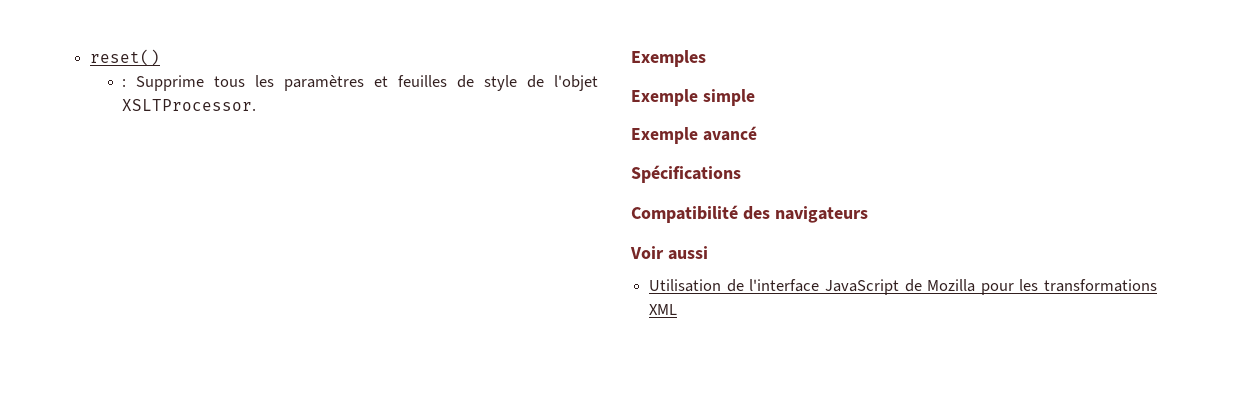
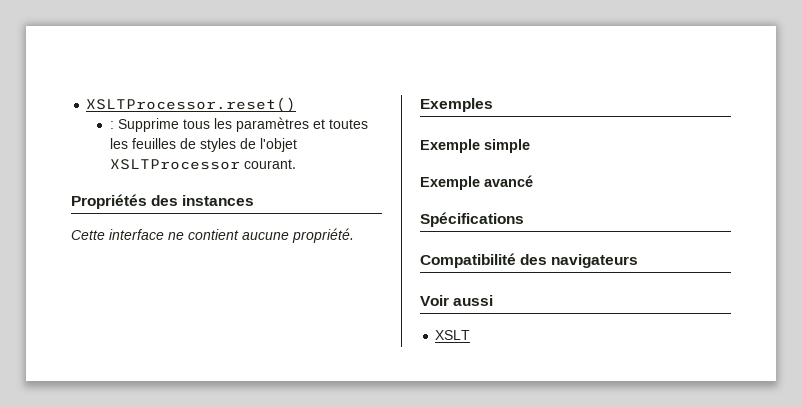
- reset()
+ XSLTProcessor.reset()
- : Supprime tous les paramètres et feuilles de style de l'objet XSLTProcessor.
+ : Supprime tous les paramètres et toutes les feuilles de styles de l'objet XSLTProcessor courant.
+ Propriétés des instances
+ Cette interface ne contient aucune propriété.
- Utilisation de l'interface JavaScript de Mozilla pour les transformations XML
+ XSLT

